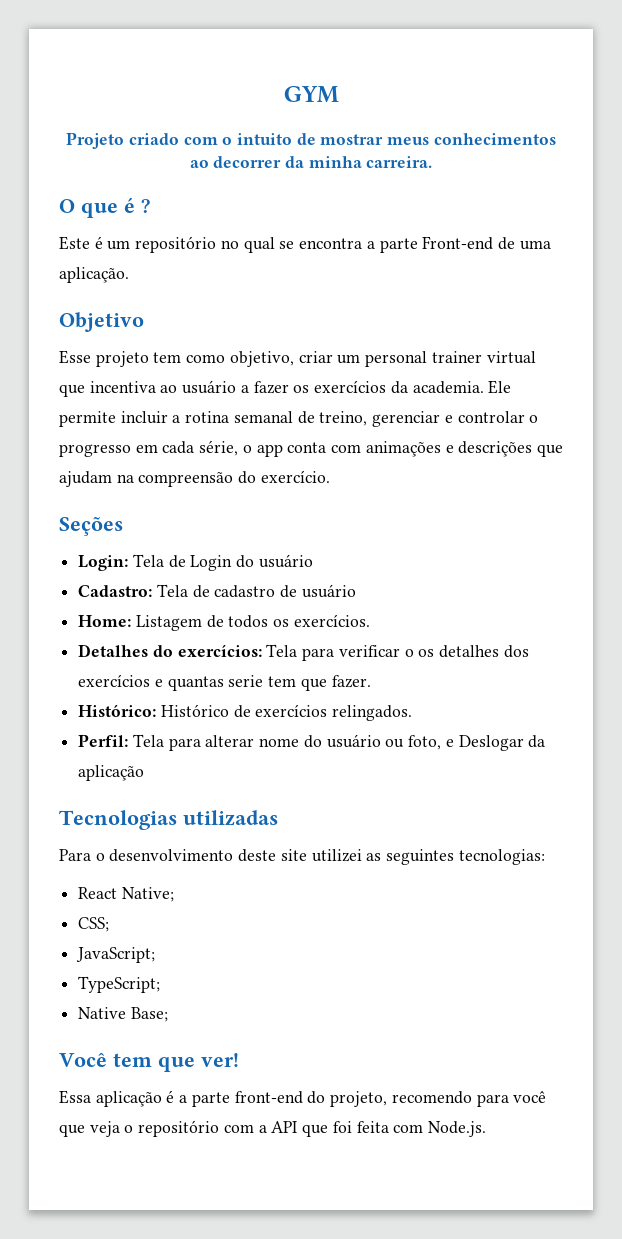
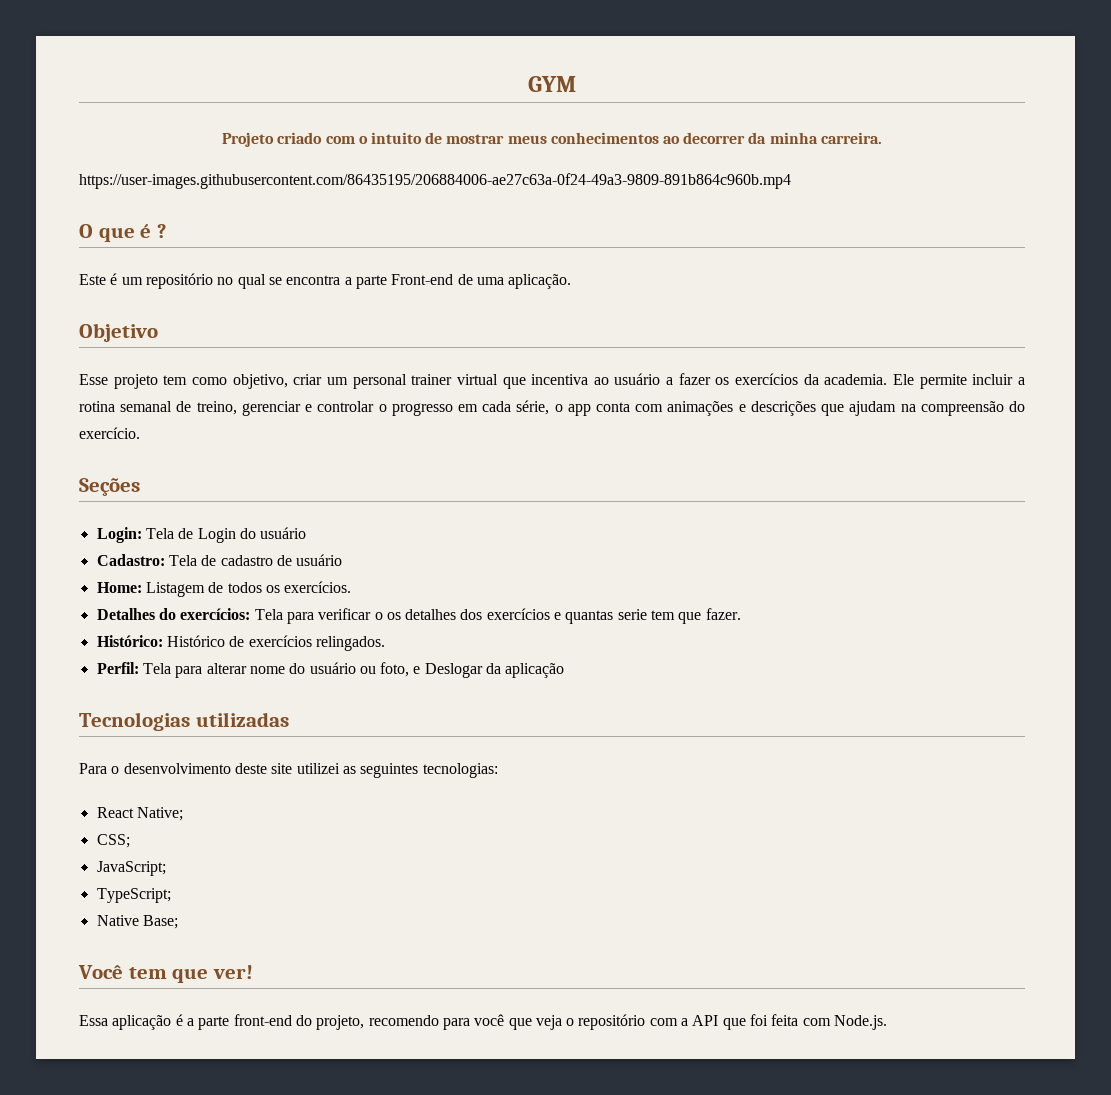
+ https://user-images.githubusercontent.com/86435195/206884006-ae27c63a-0f24-49a3-9809-891b864c960b.mp4

